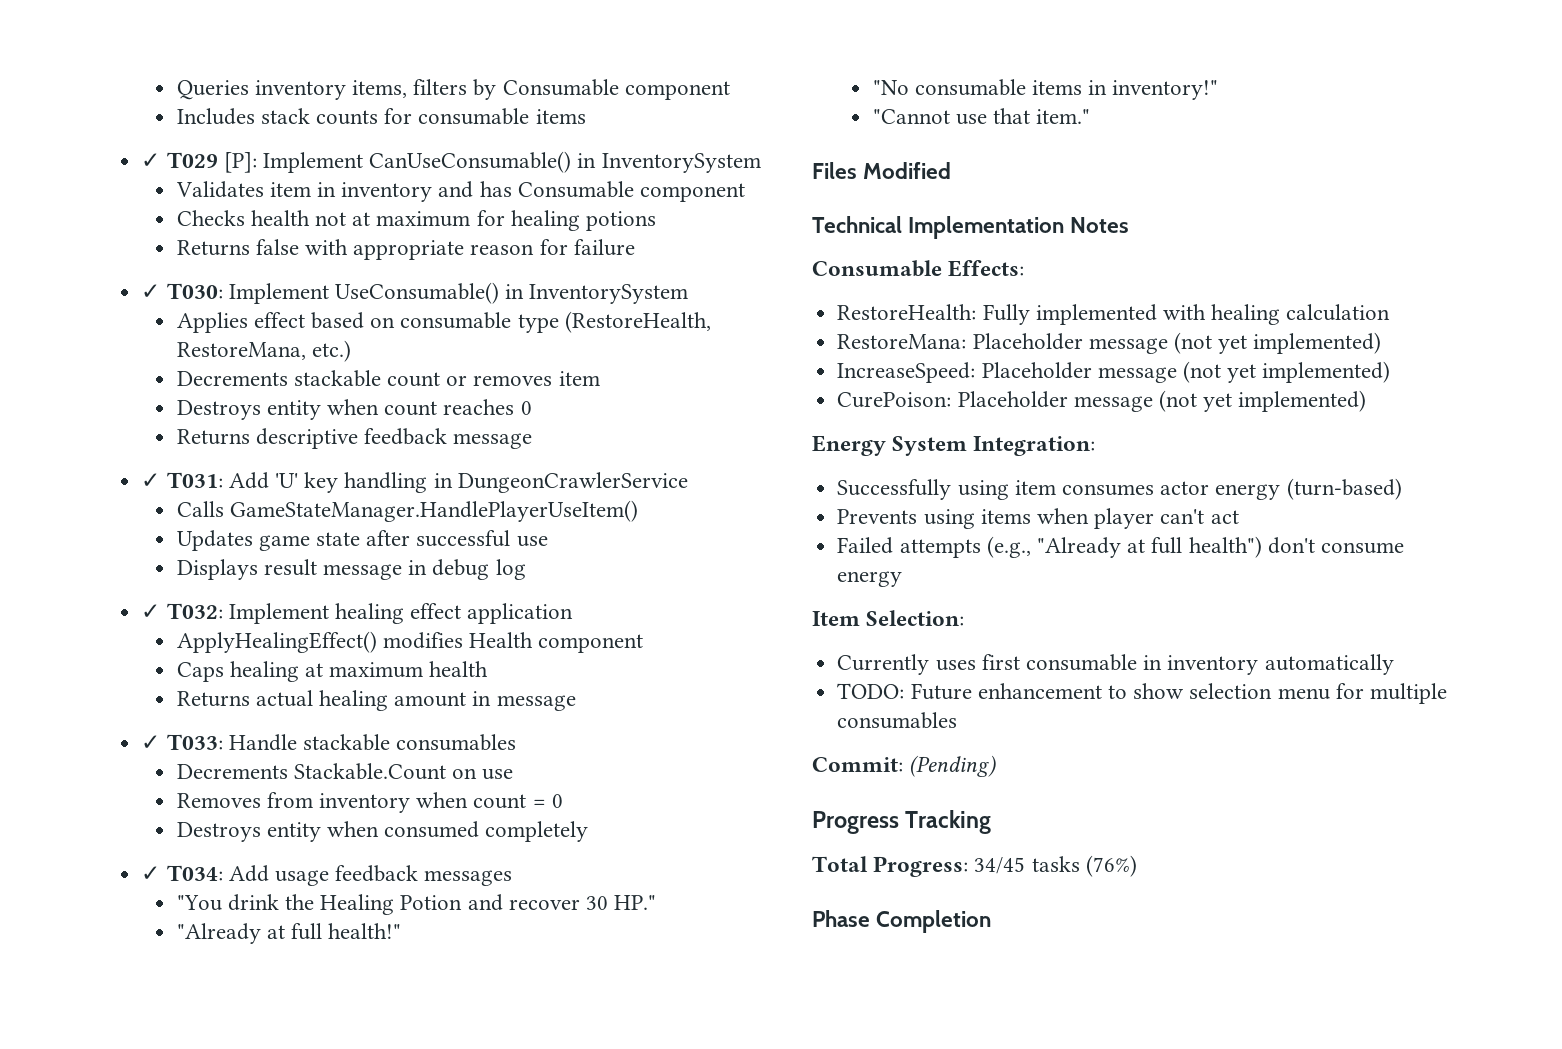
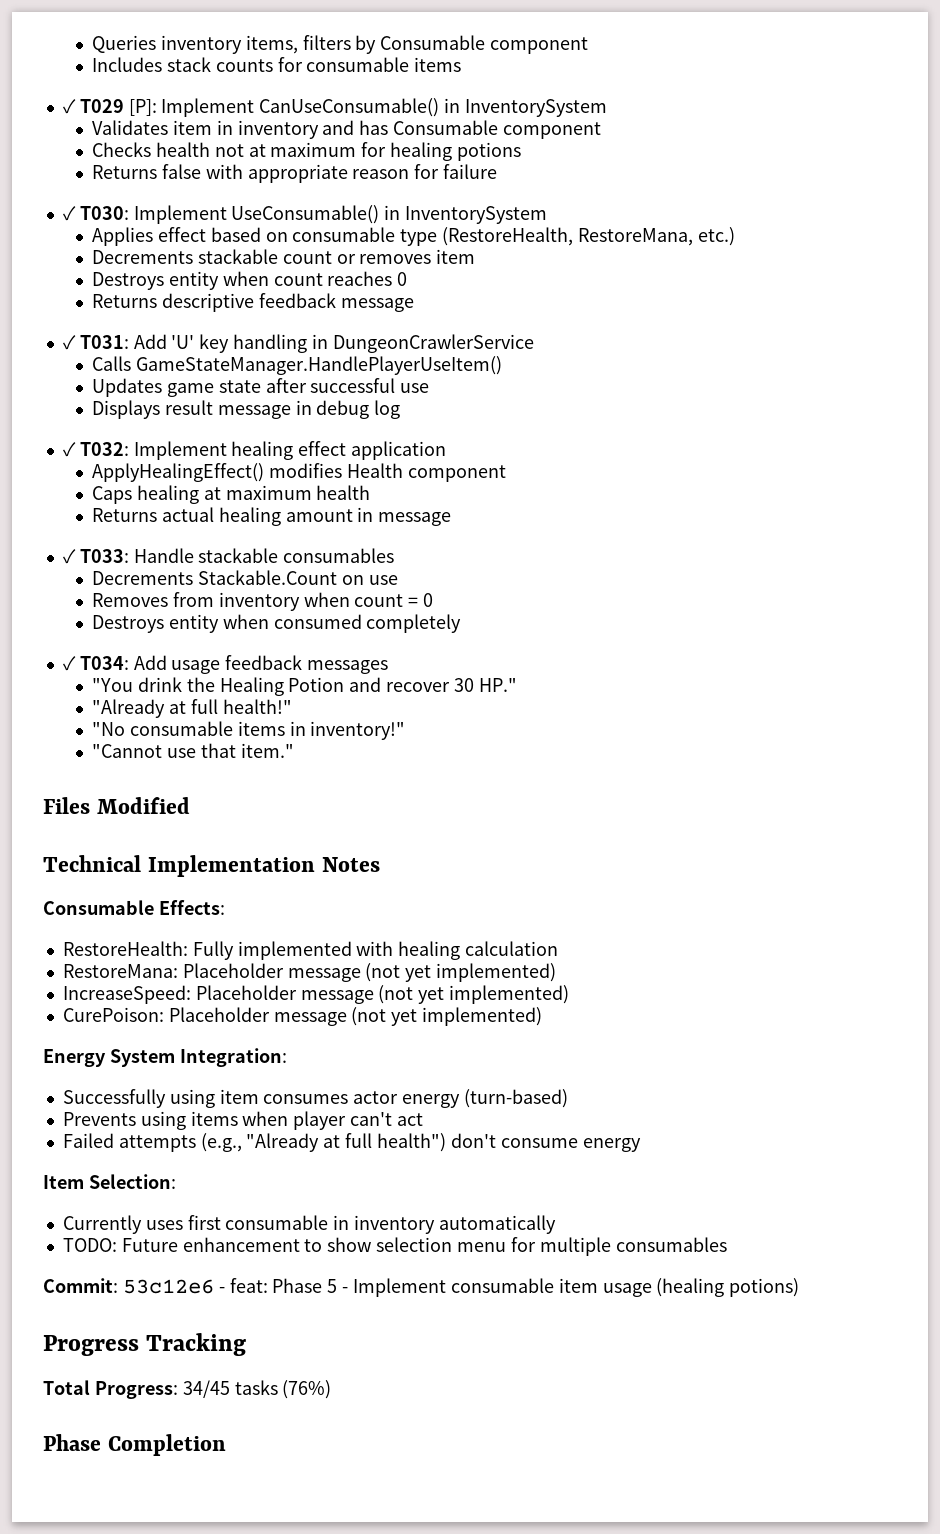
- Commit: (Pending)
+ Commit: 53c12e6 - feat: Phase 5 - Implement consumable item usage (healing potions)

